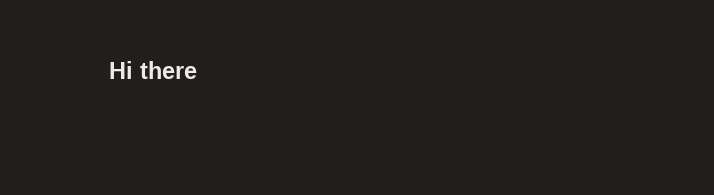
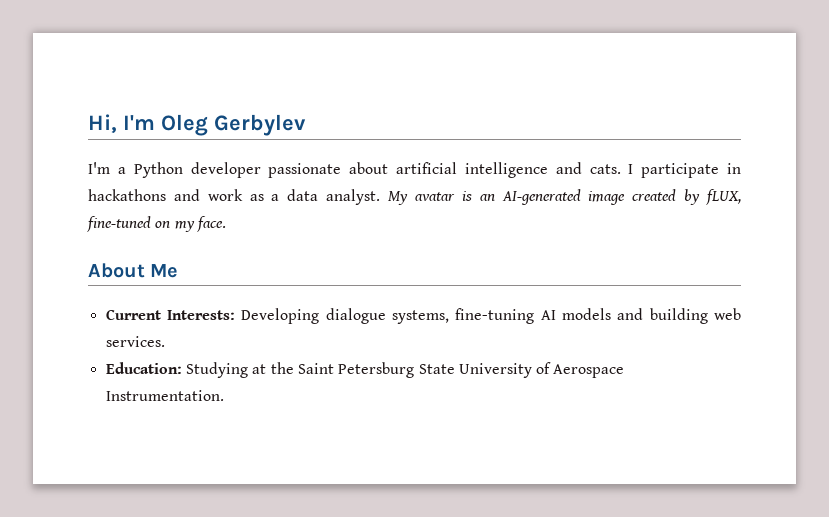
- Hi there
+ Hi, I'm Oleg Gerbylev
+ I'm a Python developer passionate about artificial intelligence and cats. I participate in hackathons and work as a data analyst. My avatar is an AI-generated image created by fLUX, fine-tuned on my face.
+ About Me
+ Current Interests: Developing dialogue systems, fine-tuning AI models and building web services.
+ Education: Studying at the Saint Petersburg State University of Aerospace Instrumentation.

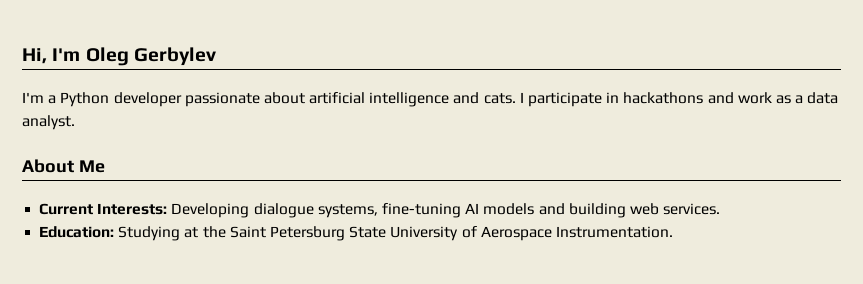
- My avatar is an AI-generated image created by fLUX, fine-tuned on my face.

